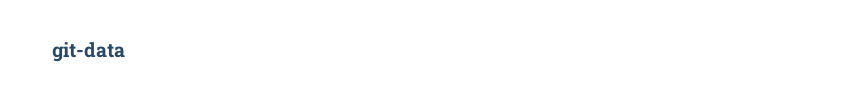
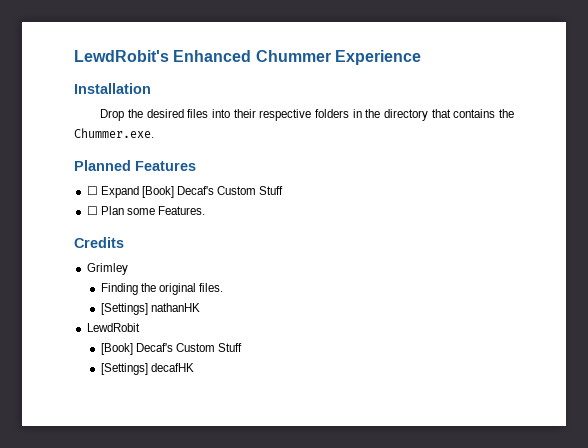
- git-data
+ LewdRobit's Enhanced Chummer Experience
+ Installation
+ Drop the desired files into their respective folders in the directory that contains the Chummer.exe.
+ Planned Features
+ ☐ Expand [Book] Decaf's Custom Stuff
+ ☐ Plan some Features.
+ Credits
+ Grimley
+ Finding the original files.
+ [Settings] nathanHK
+ LewdRobit
+ [Book] Decaf's Custom Stuff
+ [Settings] decafHK

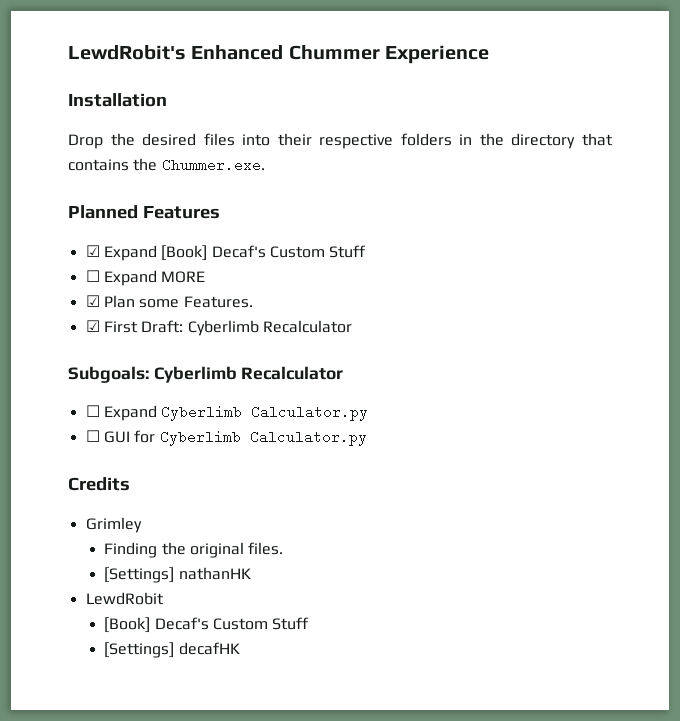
- ☐ Expand [Book] Decaf's Custom Stuff
+ ☑ Expand [Book] Decaf's Custom Stuff
- ☐ Plan some Features.
+ ☐ Expand MORE
+ ☑ Plan some Features.
+ ☑ First Draft: Cyberlimb Recalculator
+ Subgoals: Cyberlimb Recalculator
+ ☐ Expand Cyberlimb Calculator.py
+ ☐ GUI for Cyberlimb Calculator.py

